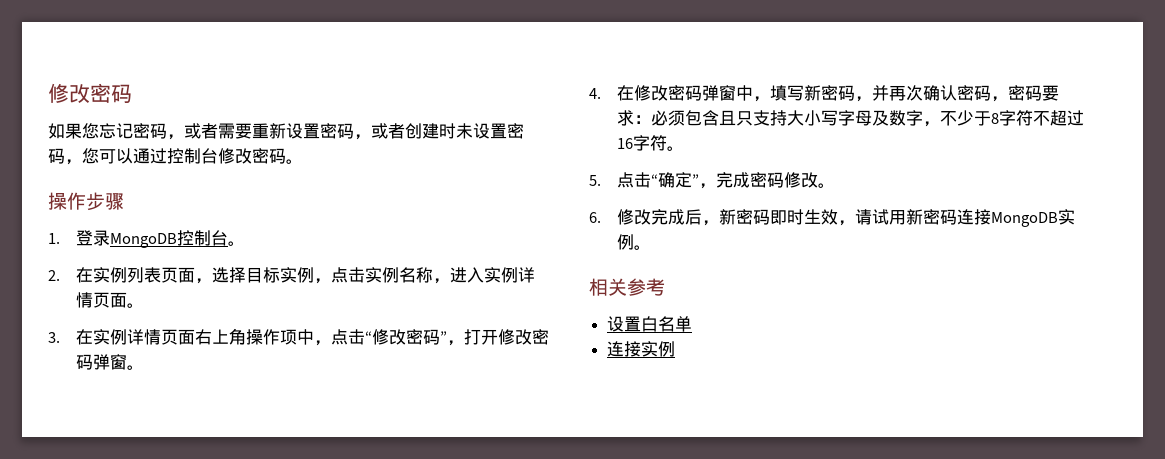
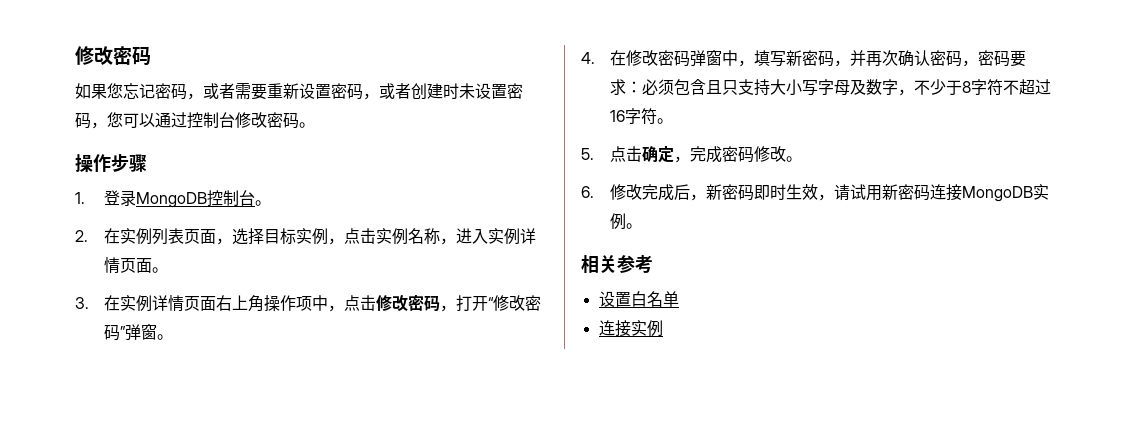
- 3.在实例详情页面右上角操作项中，点击“修改密码”，打开修改密码弹窗。
+ 3.在实例详情页面右上角操作项中，点击修改密码，打开“修改密码”弹窗。
- 5.点击“确定”，完成密码修改。
+ 5.点击确定，完成密码修改。

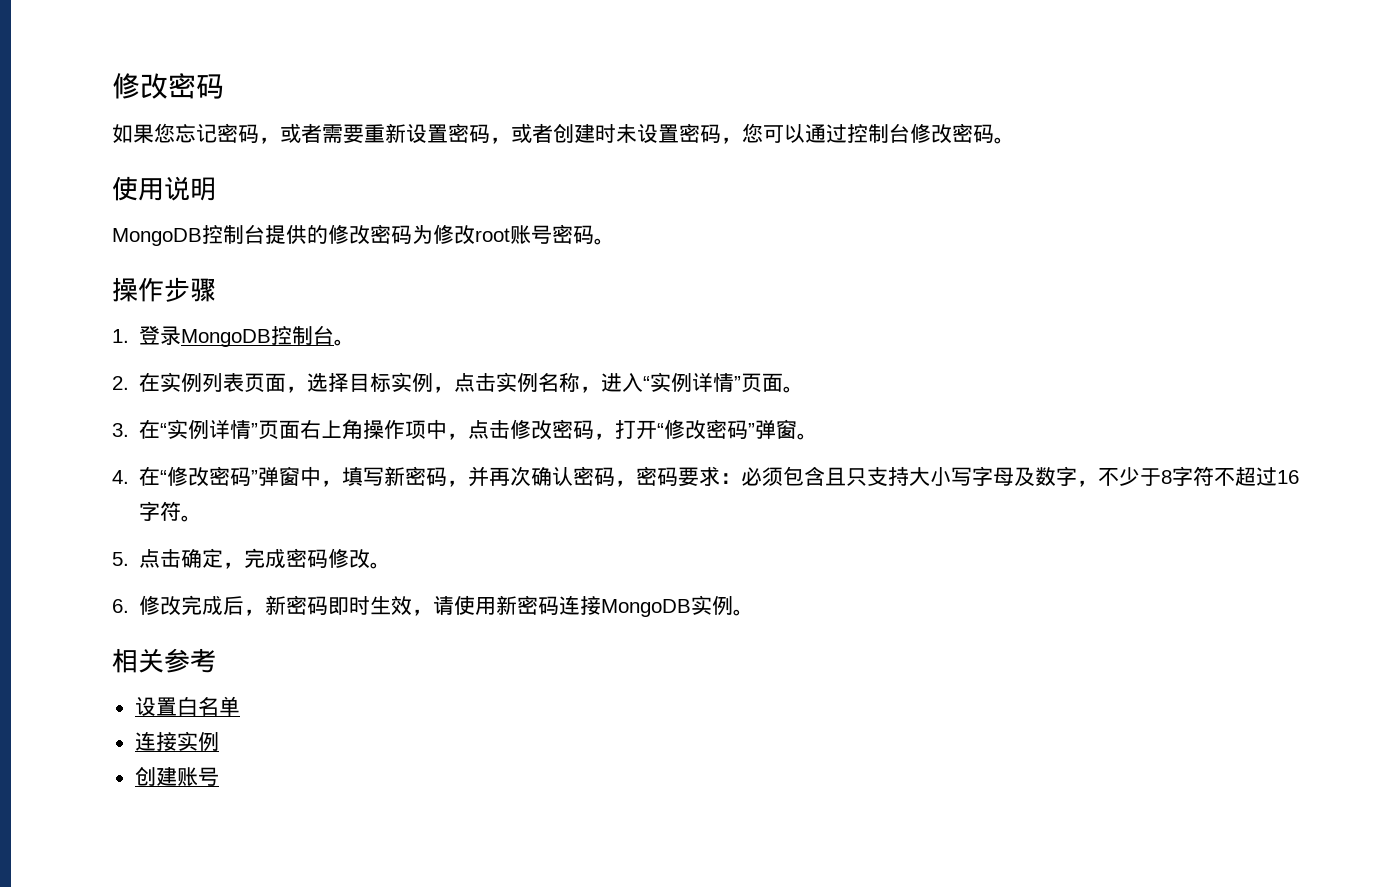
+ 使用说明
+ MongoDB控制台提供的修改密码为修改root账号密码。
- 2.在实例列表页面，选择目标实例，点击实例名称，进入实例详情页面。
+ 2.在实例列表页面，选择目标实例，点击实例名称，进入“实例详情”页面。
- 3.在实例详情页面右上角操作项中，点击修改密码，打开“修改密码”弹窗。
+ 3.在“实例详情”页面右上角操作项中，点击修改密码，打开“修改密码”弹窗。
- 4.在修改密码弹窗中，填写新密码，并再次确认密码，密码要求：必须包含且只支持大小写字母及数字，不少于8字符不超过16字符。
+ 4.在“修改密码”弹窗中，填写新密码，并再次确认密码，密码要求：必须包含且只支持大小写字母及数字，不少于8字符不超过16字符。
- 6.修改完成后，新密码即时生效，请试用新密码连接MongoDB实例。
+ 6.修改完成后，新密码即时生效，请使用新密码连接MongoDB实例。
+ 创建账号

